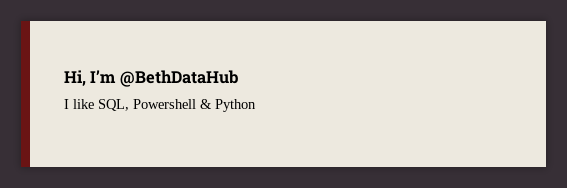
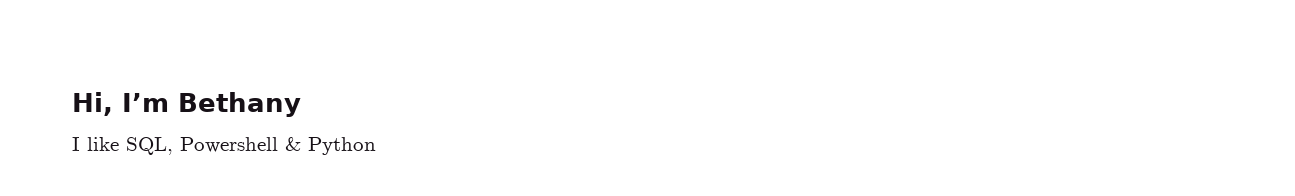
- Hi, I’m @BethDataHub
+ Hi, I’m Bethany

